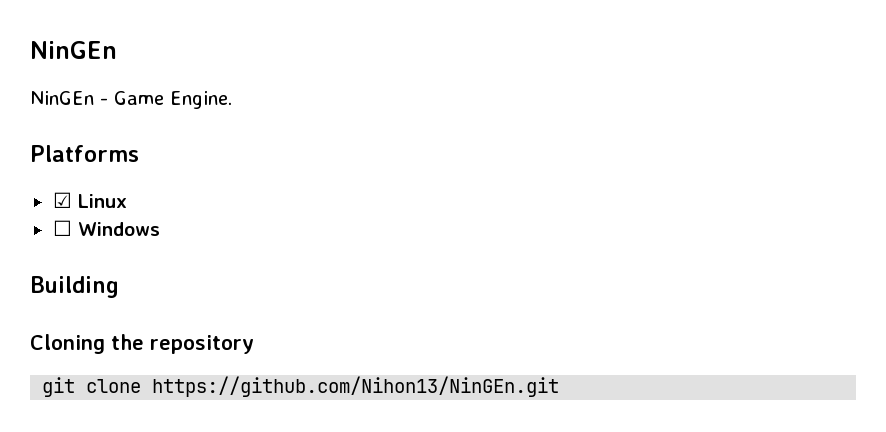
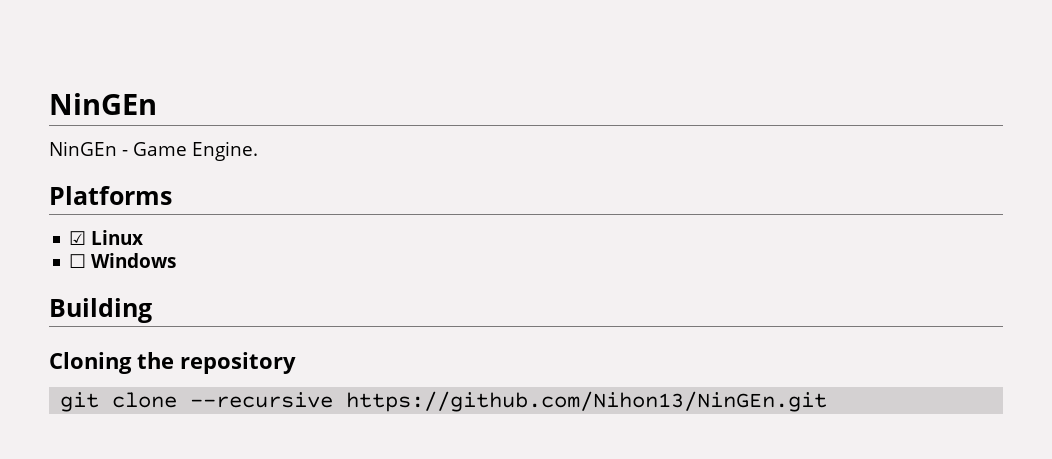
- git clone https://github.com/Nihon13/NinGEn.git
+ git clone --recursive https://github.com/Nihon13/NinGEn.git

